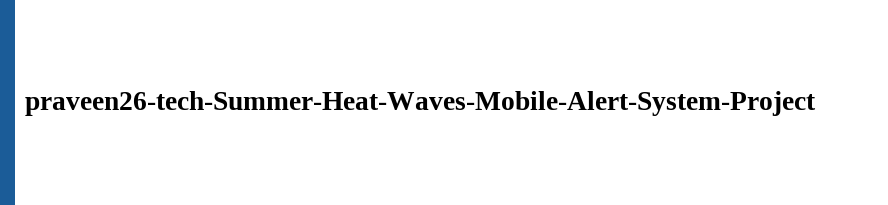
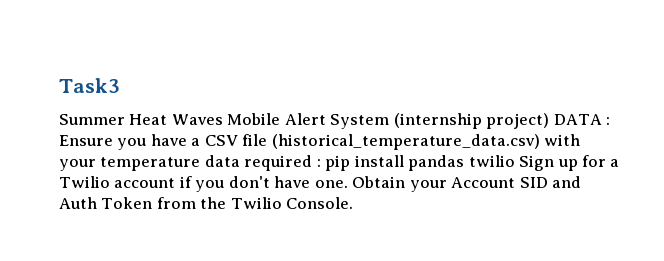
- praveen26-tech-Summer-Heat-Waves-Mobile-Alert-System-Project
+ Task3
+ Summer Heat Waves Mobile Alert System (internship project) DATA : Ensure you have a CSV file (historical_temperature_data.csv) with your temperature data required : pip install pandas twilio Sign up for a Twilio account if you don't have one. Obtain your Account SID and Auth Token from the Twilio Console.

